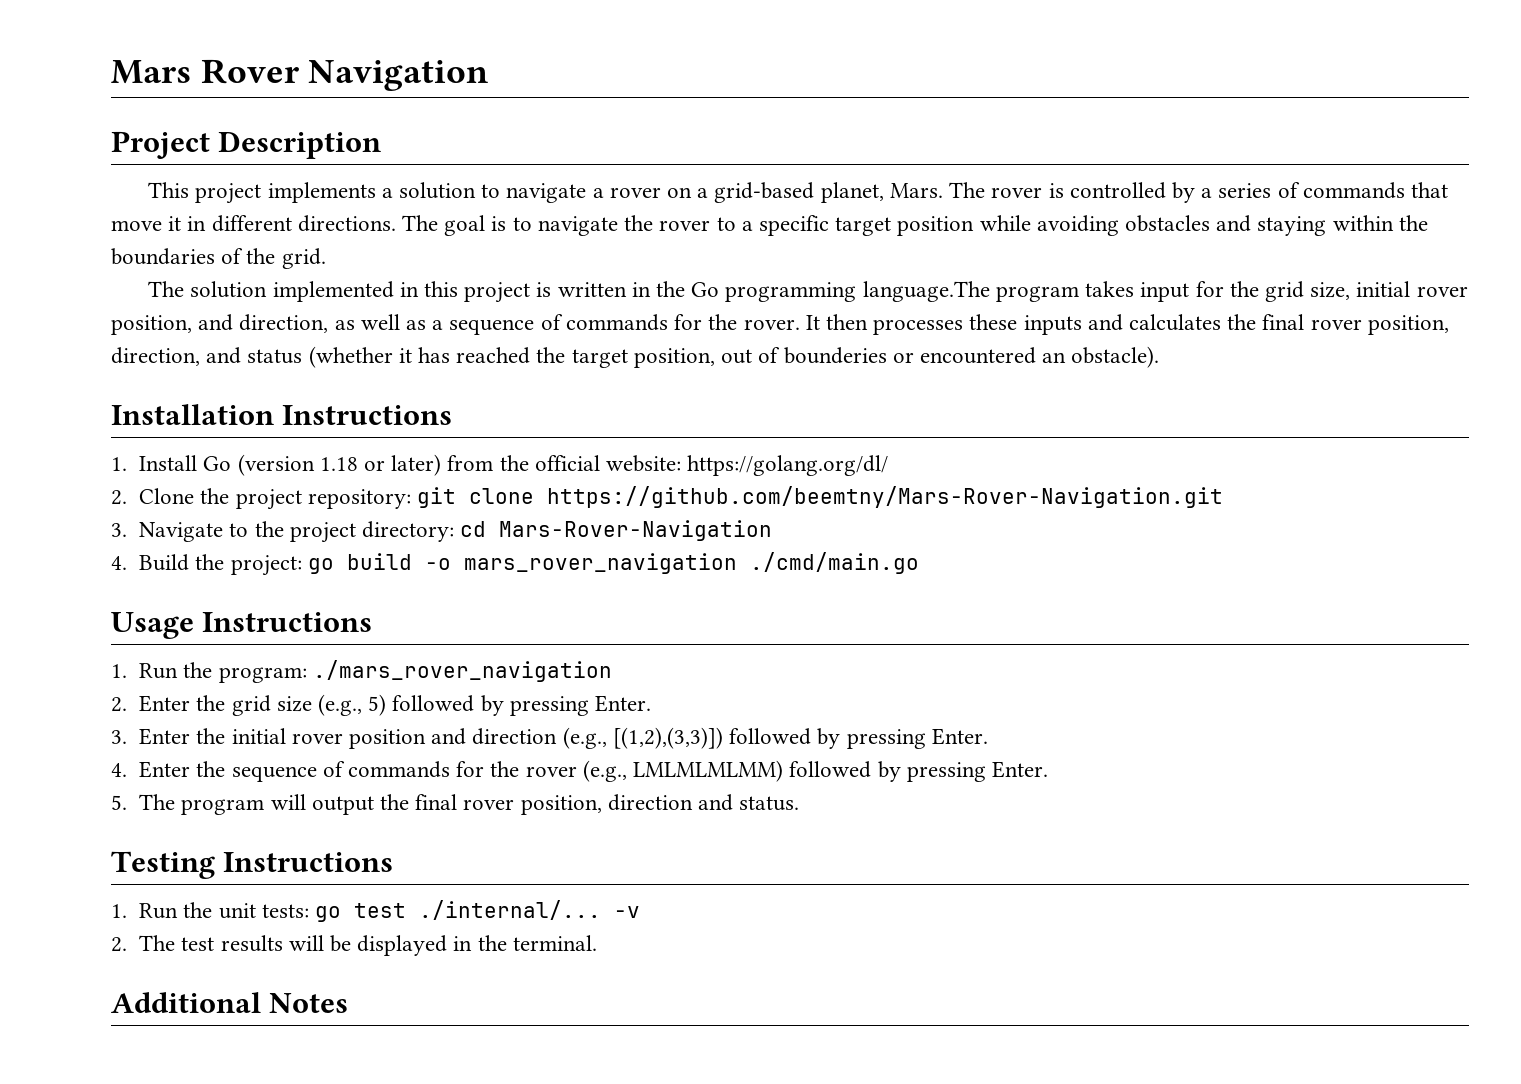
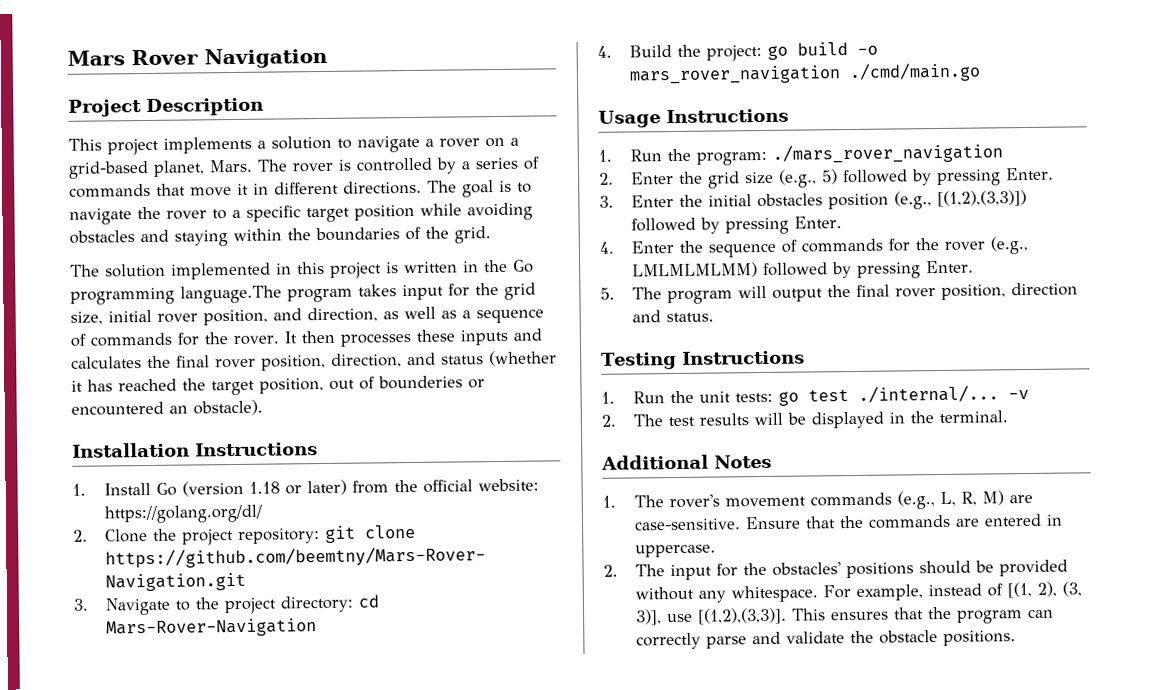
- 3. Enter the initial rover position and direction (e.g., [(1,2),(3,3)]) followed by pressing Enter.
+ 3. Enter the initial obstacles position (e.g., [(1,2),(3,3)]) followed by pressing Enter.
+ 1. The rover's movement commands (e.g., L, R, M) are case-sensitive. Ensure that the commands are entered in uppercase.
+ 2. The input for the obstacles' positions should be provided without any whitespace. For example, instead of [(1, 2), (3, 3)], use [(1,2),(3,3)]. This ensures that the program can correctly parse and validate the obstacle positions.

